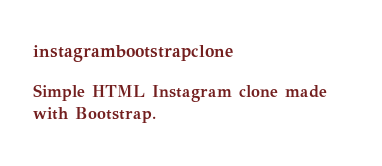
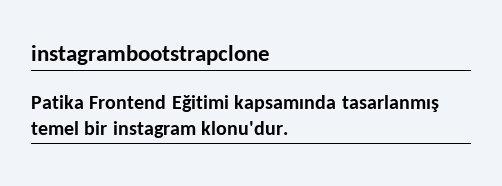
- Simple HTML Instagram clone made with Bootstrap.
+ Patika Frontend Eğitimi kapsamında tasarlanmış temel bir instagram klonu'dur.

